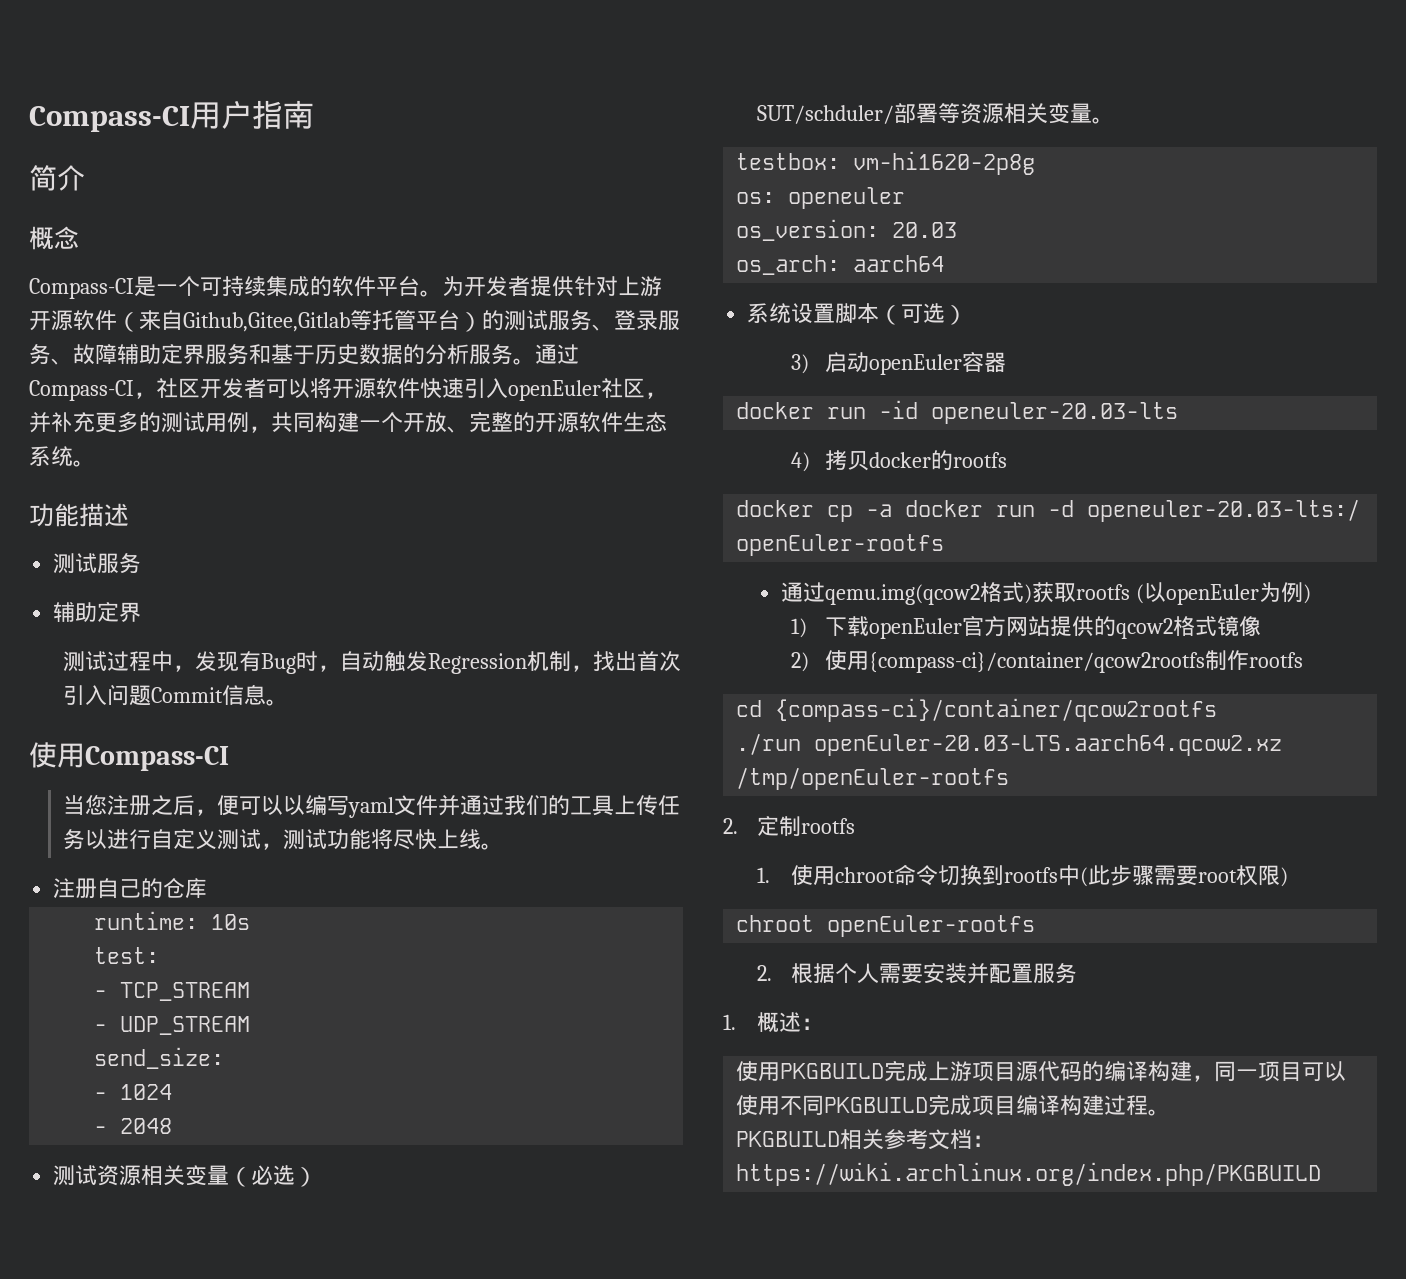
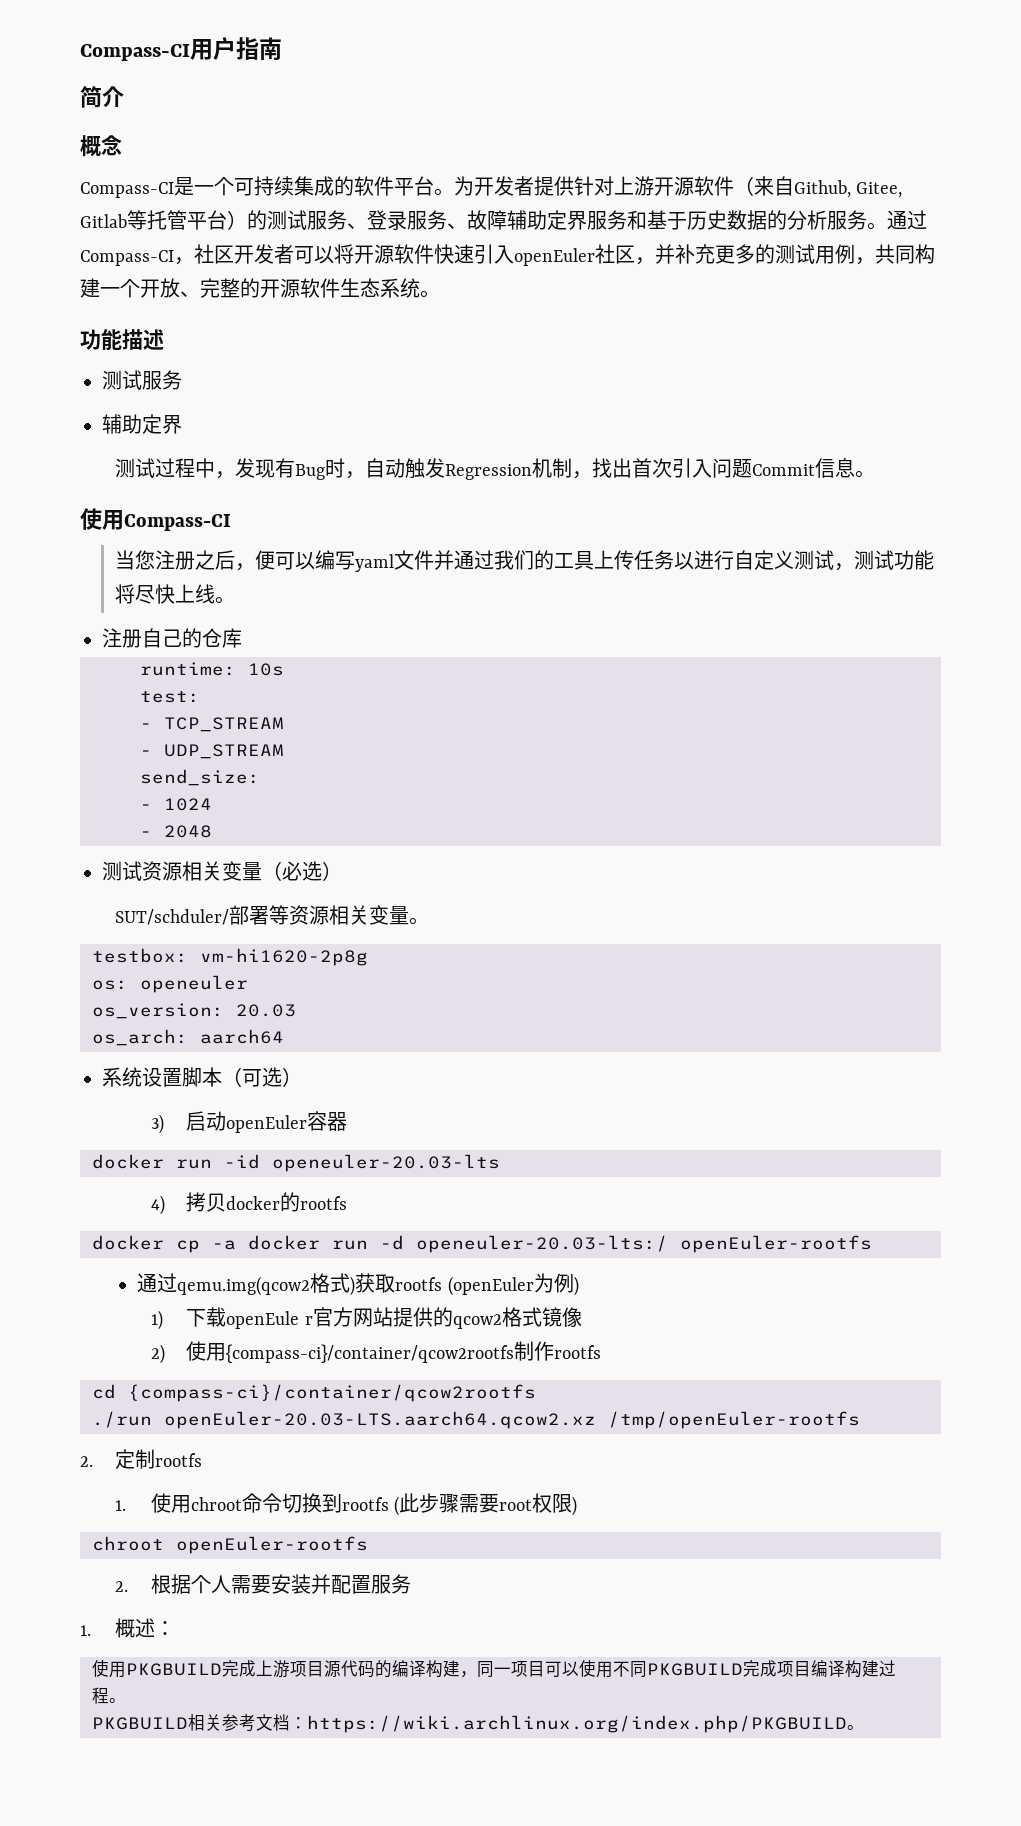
- 为开发者提供针对上游开源软件（来自Github,Gitee,Gitlab等托管平台）的测试服务、登录服务、故障辅助定界服务和基于历史数据的分析服务。
+ 为开发者提供针对上游开源软件（来自Github, Gitee, Gitlab等托管平台）的测试服务、登录服务、故障辅助定界服务和基于历史数据的分析服务。
- 当您注册之后，便可以以编写yaml文件并通过我们的工具上传任务以进行自定义测试，测试功能将尽快上线。
+ 当您注册之后，便可以编写yaml文件并通过我们的工具上传任务以进行自定义测试，测试功能将尽快上线。
- 通过qemu.img(qcow2格式)获取rootfs (以openEuler为例)
+ 通过qemu.img(qcow2格式)获取rootfs (openEuler为例)
- 1)下载openEuler官方网站提供的qcow2格式镜像
+ 1)下载openEule r官方网站提供的qcow2格式镜像
- 1.使用chroot命令切换到rootfs中(此步骤需要root权限)
+ 1.使用chroot命令切换到rootfs (此步骤需要root权限)
- PKGBUILD相关参考文档：https://wiki.archlinux.org/index.php/PKGBUILD
+ PKGBUILD相关参考文档：https://wiki.archlinux.org/index.php/PKGBUILD。

